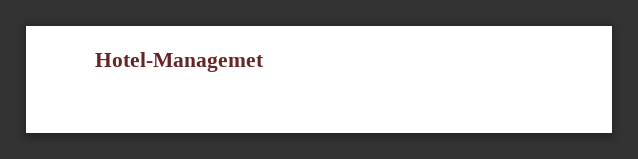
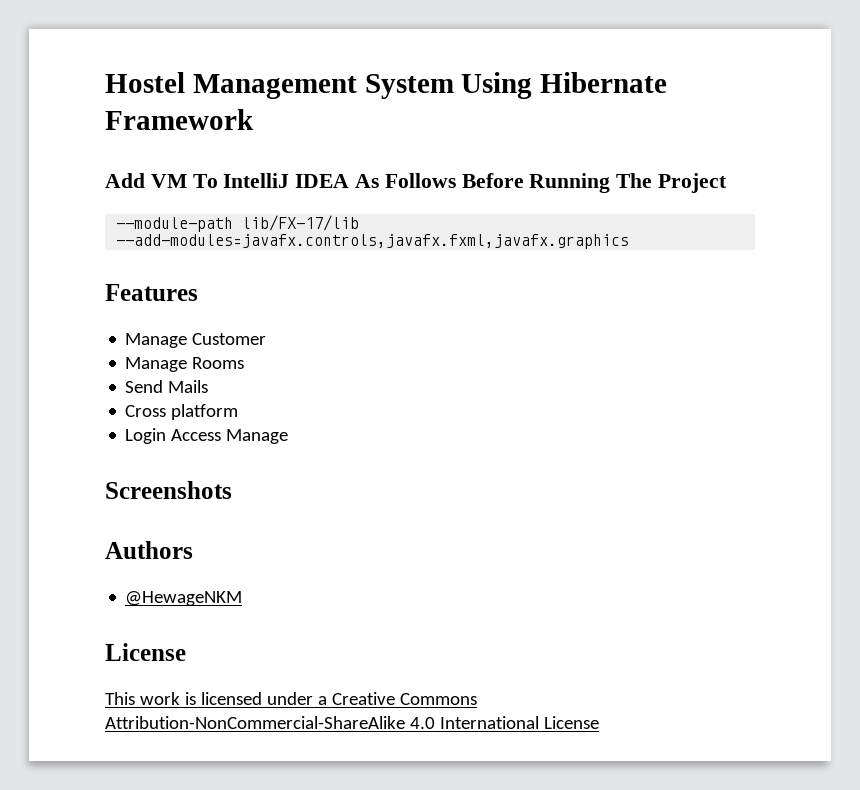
- Hotel-Managemet
+ Hostel Management System Using Hibernate Framework
+ Add VM To IntelliJ IDEA As Follows Before Running The Project
+ --module-path lib/FX-17/lib --add-modules=javafx.controls,javafx.fxml,javafx.graphics
+ Features
+ Manage Customer
+ Manage Rooms
+ Send Mails
+ Cross platform
+ Login Access Manage
+ Screenshots
+ Authors
+ @HewageNKM
+ License
+ This work is licensed under a Creative Commons Attribution-NonCommercial-ShareAlike 4.0 International License

